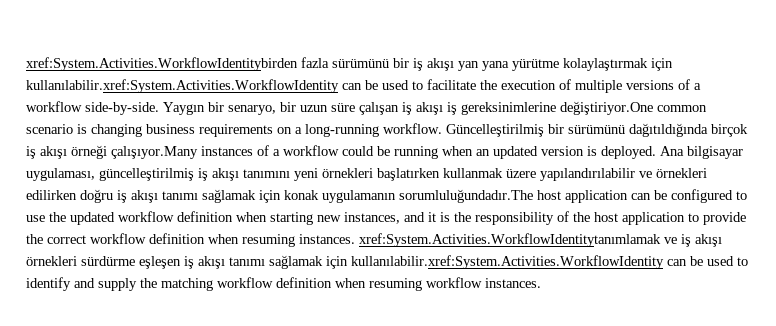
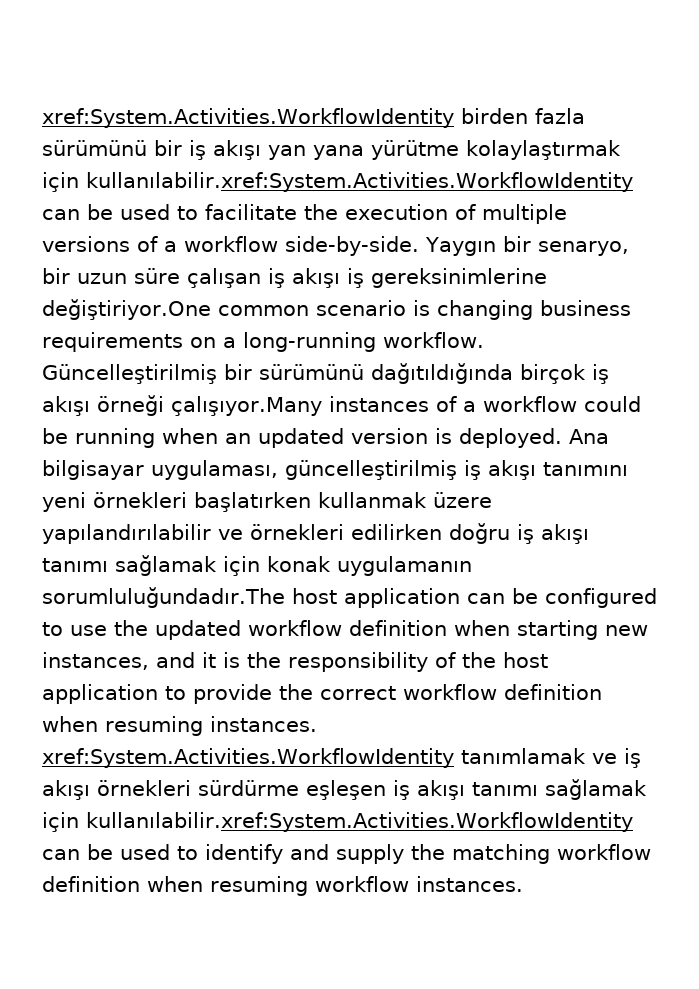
- xref:System.Activities.WorkflowIdentitybirden fazla sürümünü bir iş akışı yan yana yürütme kolaylaştırmak için kullanılabilir.xref:System.Activities.WorkflowIdentity can be used to facilitate the execution of multiple versions of a workflow side-by-side.
+ xref:System.Activities.WorkflowIdentity birden fazla sürümünü bir iş akışı yan yana yürütme kolaylaştırmak için kullanılabilir.xref:System.Activities.WorkflowIdentity can be used to facilitate the execution of multiple versions of a workflow side-by-side.
- Ana bilgisayar uygulaması, güncelleştirilmiş iş akışı tanımını yeni örnekleri başlatırken kullanmak üzere yapılandırılabilir ve örnekleri edilirken doğru iş akışı tanımı sağlamak için konak uygulamanın sorumluluğundadır.The host application can be configured to use the updated workflow definition when starting new instances, and it is the responsibility of the host application to provide the correct workflow definition when resuming instances. xref:System.Activities.WorkflowIdentitytanımlamak ve iş akışı örnekleri sürdürme eşleşen iş akışı tanımı sağlamak için kullanılabilir.xref:System.Activities.WorkflowIdentity can be used to identify and supply the matching workflow definition when resuming workflow instances.
+ Ana bilgisayar uygulaması, güncelleştirilmiş iş akışı tanımını yeni örnekleri başlatırken kullanmak üzere yapılandırılabilir ve örnekleri edilirken doğru iş akışı tanımı sağlamak için konak uygulamanın sorumluluğundadır.The host application can be configured to use the updated workflow definition when starting new instances, and it is the responsibility of the host application to provide the correct workflow definition when resuming instances. xref:System.Activities.WorkflowIdentity tanımlamak ve iş akışı örnekleri sürdürme eşleşen iş akışı tanımı sağlamak için kullanılabilir.xref:System.Activities.WorkflowIdentity can be used to identify and supply the matching workflow definition when resuming workflow instances.

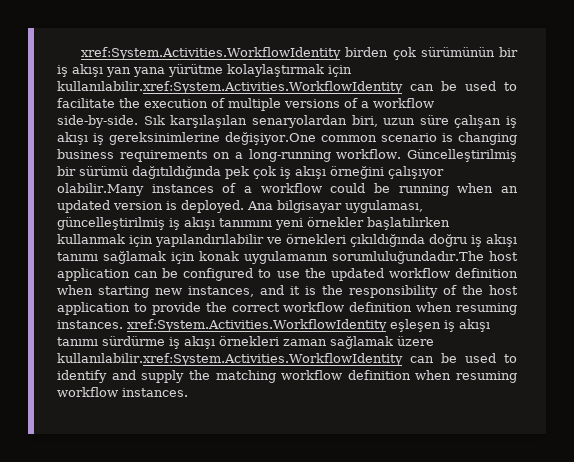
- xref:System.Activities.WorkflowIdentity birden fazla sürümünü bir iş akışı yan yana yürütme kolaylaştırmak için kullanılabilir.xref:System.Activities.WorkflowIdentity can be used to facilitate the execution of multiple versions of a workflow side-by-side.
+ xref:System.Activities.WorkflowIdentity birden çok sürümünün bir iş akışı yan yana yürütme kolaylaştırmak için kullanılabilir.xref:System.Activities.WorkflowIdentity can be used to facilitate the execution of multiple versions of a workflow side-by-side.
- Yaygın bir senaryo, bir uzun süre çalışan iş akışı iş gereksinimlerine değiştiriyor.One common scenario is changing business requirements on a long-running workflow.
+ Sık karşılaşılan senaryolardan biri, uzun süre çalışan iş akışı iş gereksinimlerine değişiyor.One common scenario is changing business requirements on a long-running workflow.
- Güncelleştirilmiş bir sürümünü dağıtıldığında birçok iş akışı örneği çalışıyor.Many instances of a workflow could be running when an updated version is deployed.
+ Güncelleştirilmiş bir sürümü dağıtıldığında pek çok iş akışı örneğini çalışıyor olabilir.Many instances of a workflow could be running when an updated version is deployed.
- Ana bilgisayar uygulaması, güncelleştirilmiş iş akışı tanımını yeni örnekleri başlatırken kullanmak üzere yapılandırılabilir ve örnekleri edilirken doğru iş akışı tanımı sağlamak için konak uygulamanın sorumluluğundadır.The host application can be configured to use the updated workflow definition when starting new instances, and it is the responsibility of the host application to provide the correct workflow definition when resuming instances. xref:System.Activities.WorkflowIdentity tanımlamak ve iş akışı örnekleri sürdürme eşleşen iş akışı tanımı sağlamak için kullanılabilir.xref:System.Activities.WorkflowIdentity can be used to identify and supply the matching workflow definition when resuming workflow instances.
+ Ana bilgisayar uygulaması, güncelleştirilmiş iş akışı tanımını yeni örnekler başlatılırken kullanmak için yapılandırılabilir ve örnekleri çıkıldığında doğru iş akışı tanımı sağlamak için konak uygulamanın sorumluluğundadır.The host application can be configured to use the updated workflow definition when starting new instances, and it is the responsibility of the host application to provide the correct workflow definition when resuming instances. xref:System.Activities.WorkflowIdentity eşleşen iş akışı tanımı sürdürme iş akışı örnekleri zaman sağlamak üzere kullanılabilir.xref:System.Activities.WorkflowIdentity can be used to identify and supply the matching workflow definition when resuming workflow instances.

